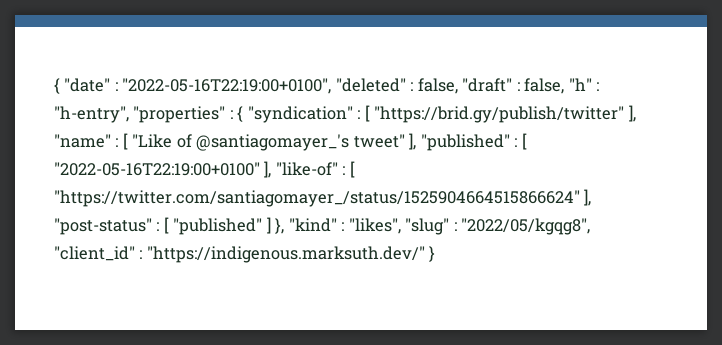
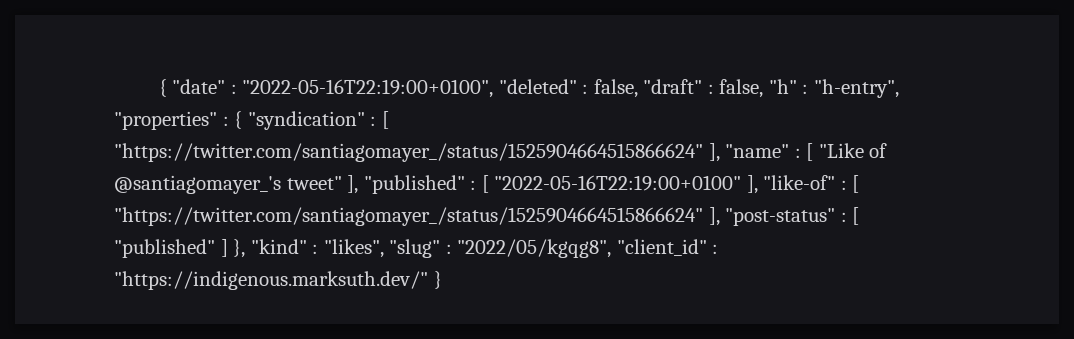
- { "date" : "2022-05-16T22:19:00+0100", "deleted" : false, "draft" : false, "h" : "h-entry", "properties" : { "syndication" : [ "https://brid.gy/publish/twitter" ], "name" : [ "Like of @santiagomayer_'s tweet" ], "published" : [ "2022-05-16T22:19:00+0100" ], "like-of" : [ "https://twitter.com/santiagomayer_/status/1525904664515866624" ], "post-status" : [ "published" ] }, "kind" : "likes", "slug" : "2022/05/kgqg8", "client_id" : "https://indigenous.marksuth.dev/" }
+ { "date" : "2022-05-16T22:19:00+0100", "deleted" : false, "draft" : false, "h" : "h-entry", "properties" : { "syndication" : [ "https://twitter.com/santiagomayer_/status/1525904664515866624" ], "name" : [ "Like of @santiagomayer_'s tweet" ], "published" : [ "2022-05-16T22:19:00+0100" ], "like-of" : [ "https://twitter.com/santiagomayer_/status/1525904664515866624" ], "post-status" : [ "published" ] }, "kind" : "likes", "slug" : "2022/05/kgqg8", "client_id" : "https://indigenous.marksuth.dev/" }

